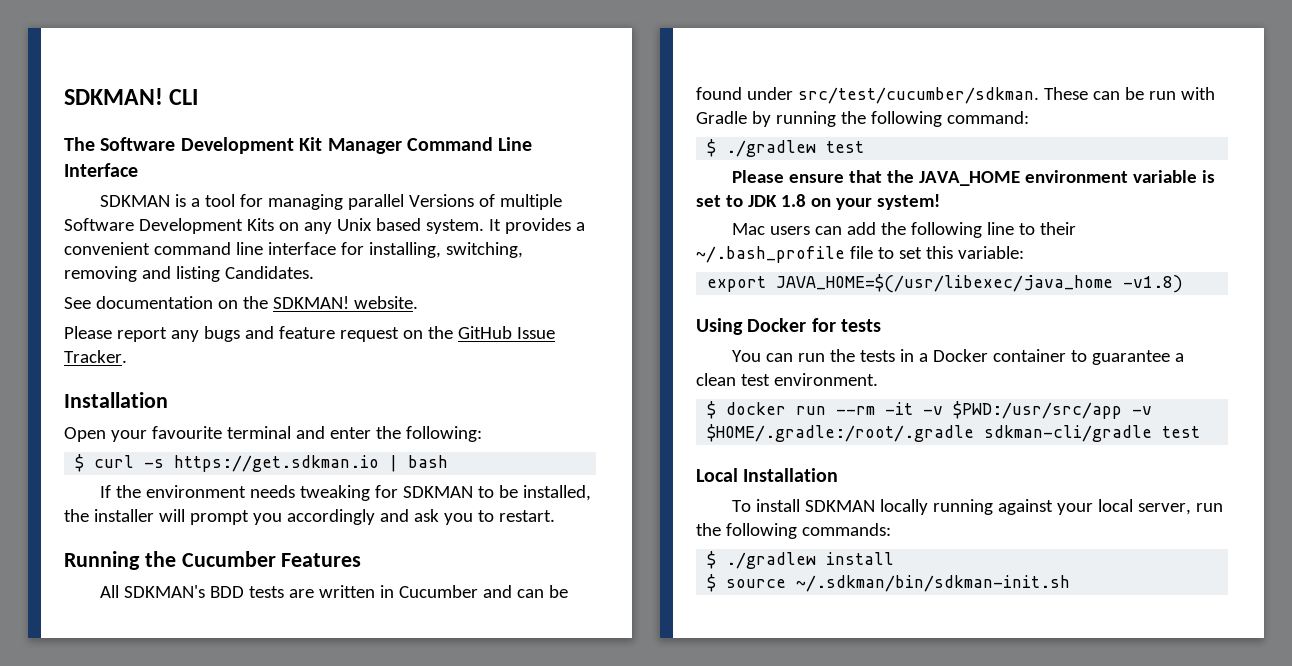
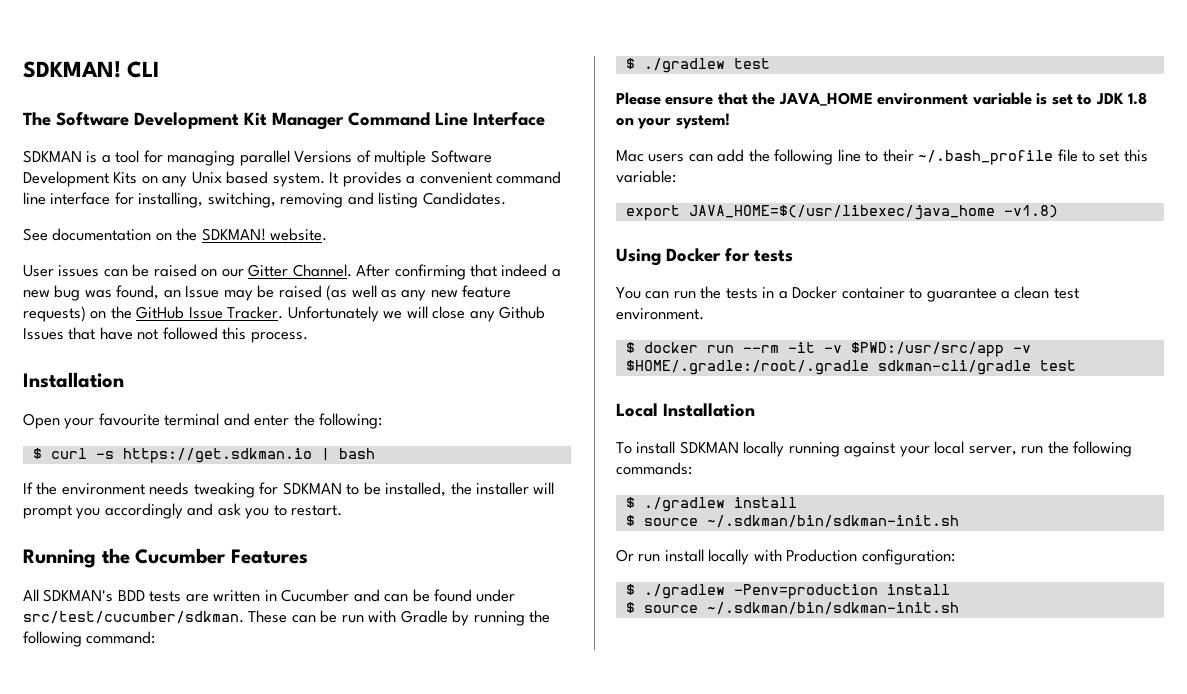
- Please report any bugs and feature request on the GitHub Issue Tracker.
+ User issues can be raised on our Gitter Channel. After confirming that indeed a new bug was found, an Issue may be raised (as well as any new feature requests) on the GitHub Issue Tracker. Unfortunately we will close any Github Issues that have not followed this process.
+ Or run install locally with Production configuration:
+ $ ./gradlew -Penv=production install
+ $ source ~/.sdkman/bin/sdkman-init.sh

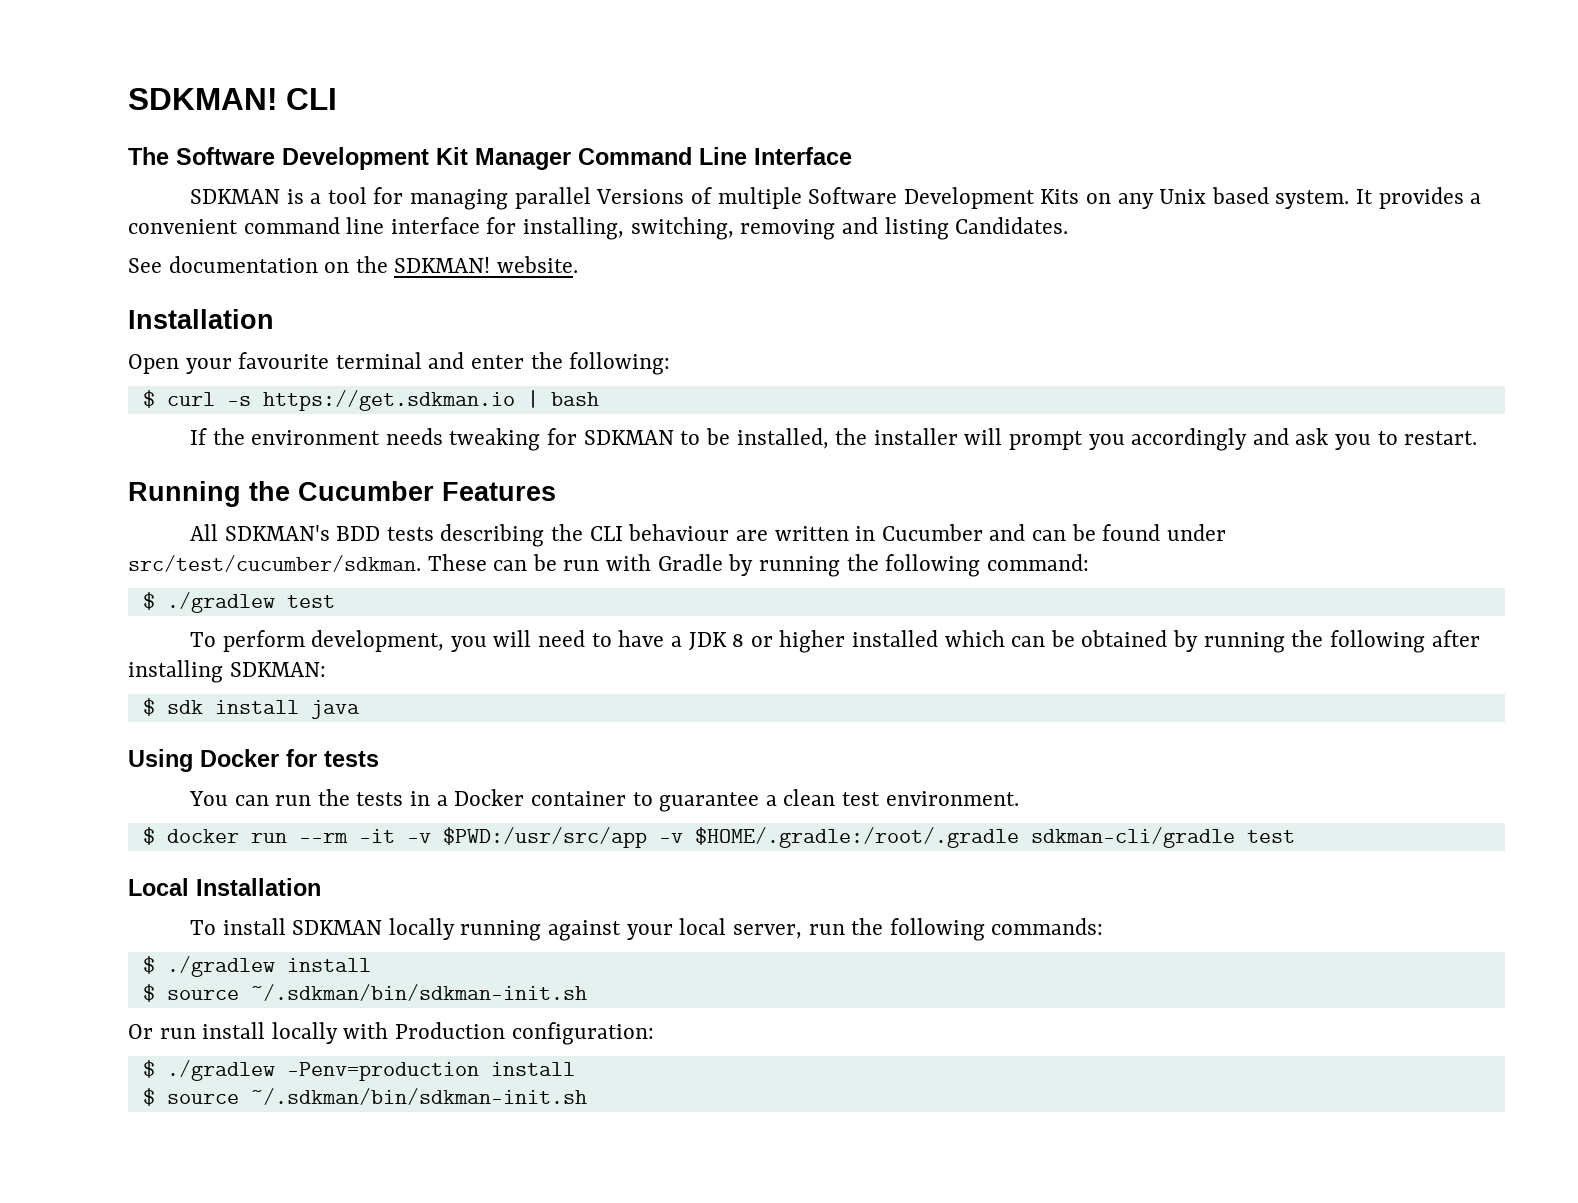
- User issues can be raised on our Gitter Channel. After confirming that indeed a new bug was found, an Issue may be raised (as well as any new feature requests) on the GitHub Issue Tracker. Unfortunately we will close any Github Issues that have not followed this process.
- All SDKMAN's BDD tests are written in Cucumber and can be found under src/test/cucumber/sdkman.
+ All SDKMAN's BDD tests describing the CLI behaviour are written in Cucumber and can be found under src/test/cucumber/sdkman.
- Please ensure that the JAVA_HOME environment variable is set to JDK 1.8 on your system!
- Mac users can add the following line to their ~/.bash_profile file to set this variable:
- export JAVA_HOME=$(/usr/libexec/java_home -v1.8)
+ To perform development, you will need to have a JDK 8 or higher installed which can be obtained by running the following after installing SDKMAN:
+ $ sdk install java

